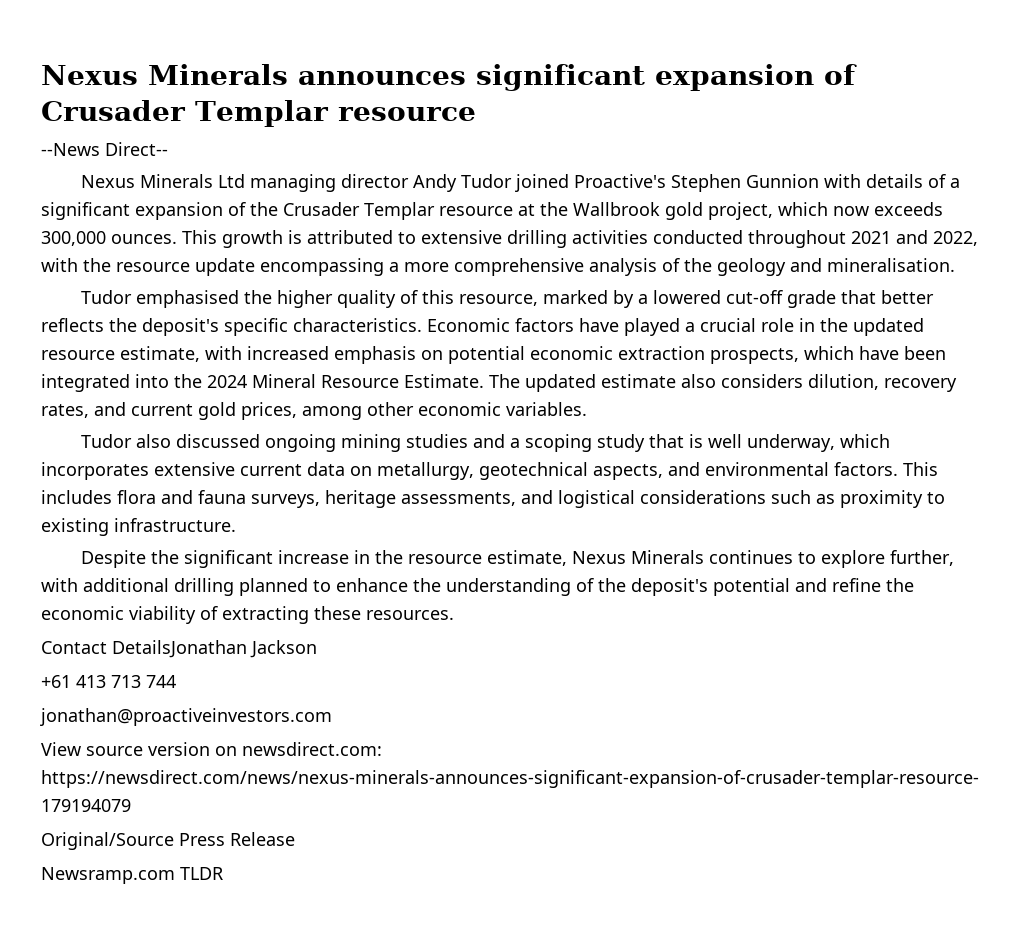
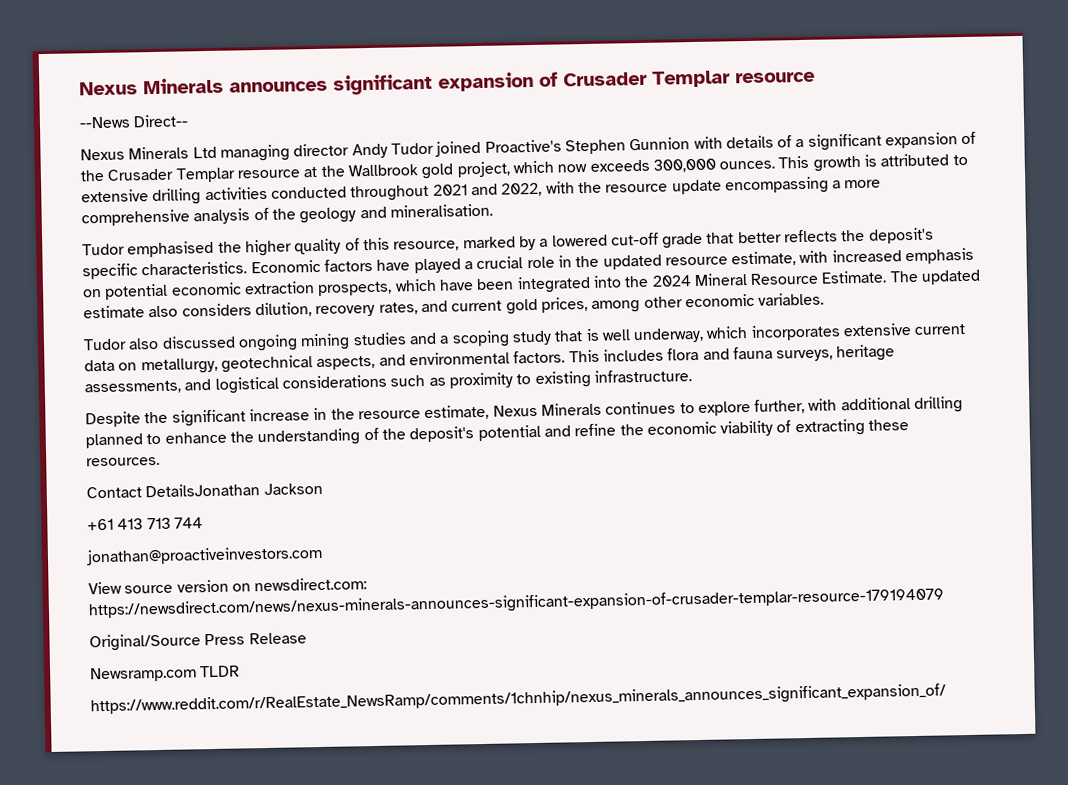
+ https://www.reddit.com/r/RealEstate_NewsRamp/comments/1chnhip/nexus_minerals_announces_significant_expansion_of/

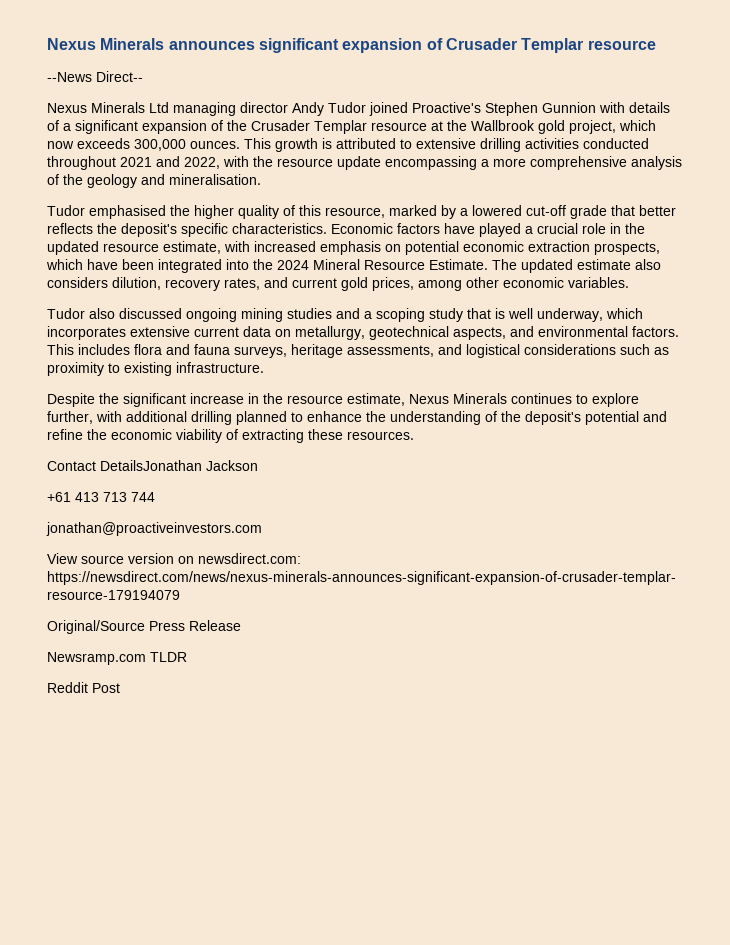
- https://www.reddit.com/r/RealEstate_NewsRamp/comments/1chnhip/nexus_minerals_announces_significant_expansion_of/
+ Reddit Post

